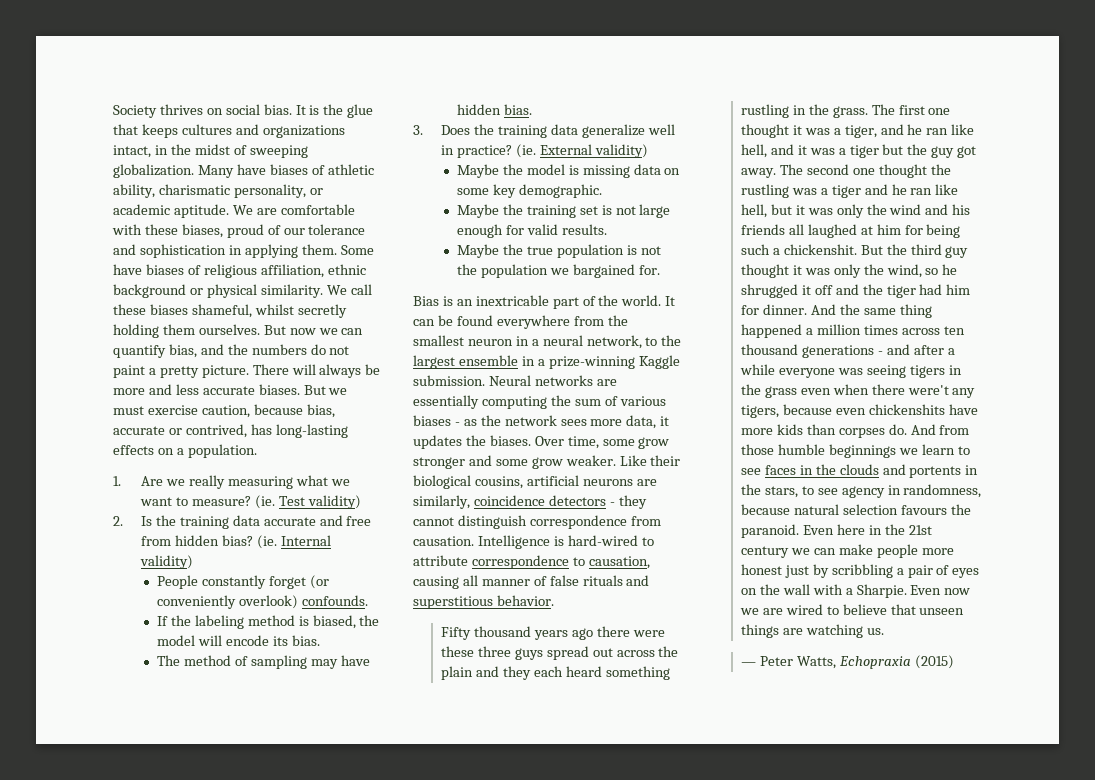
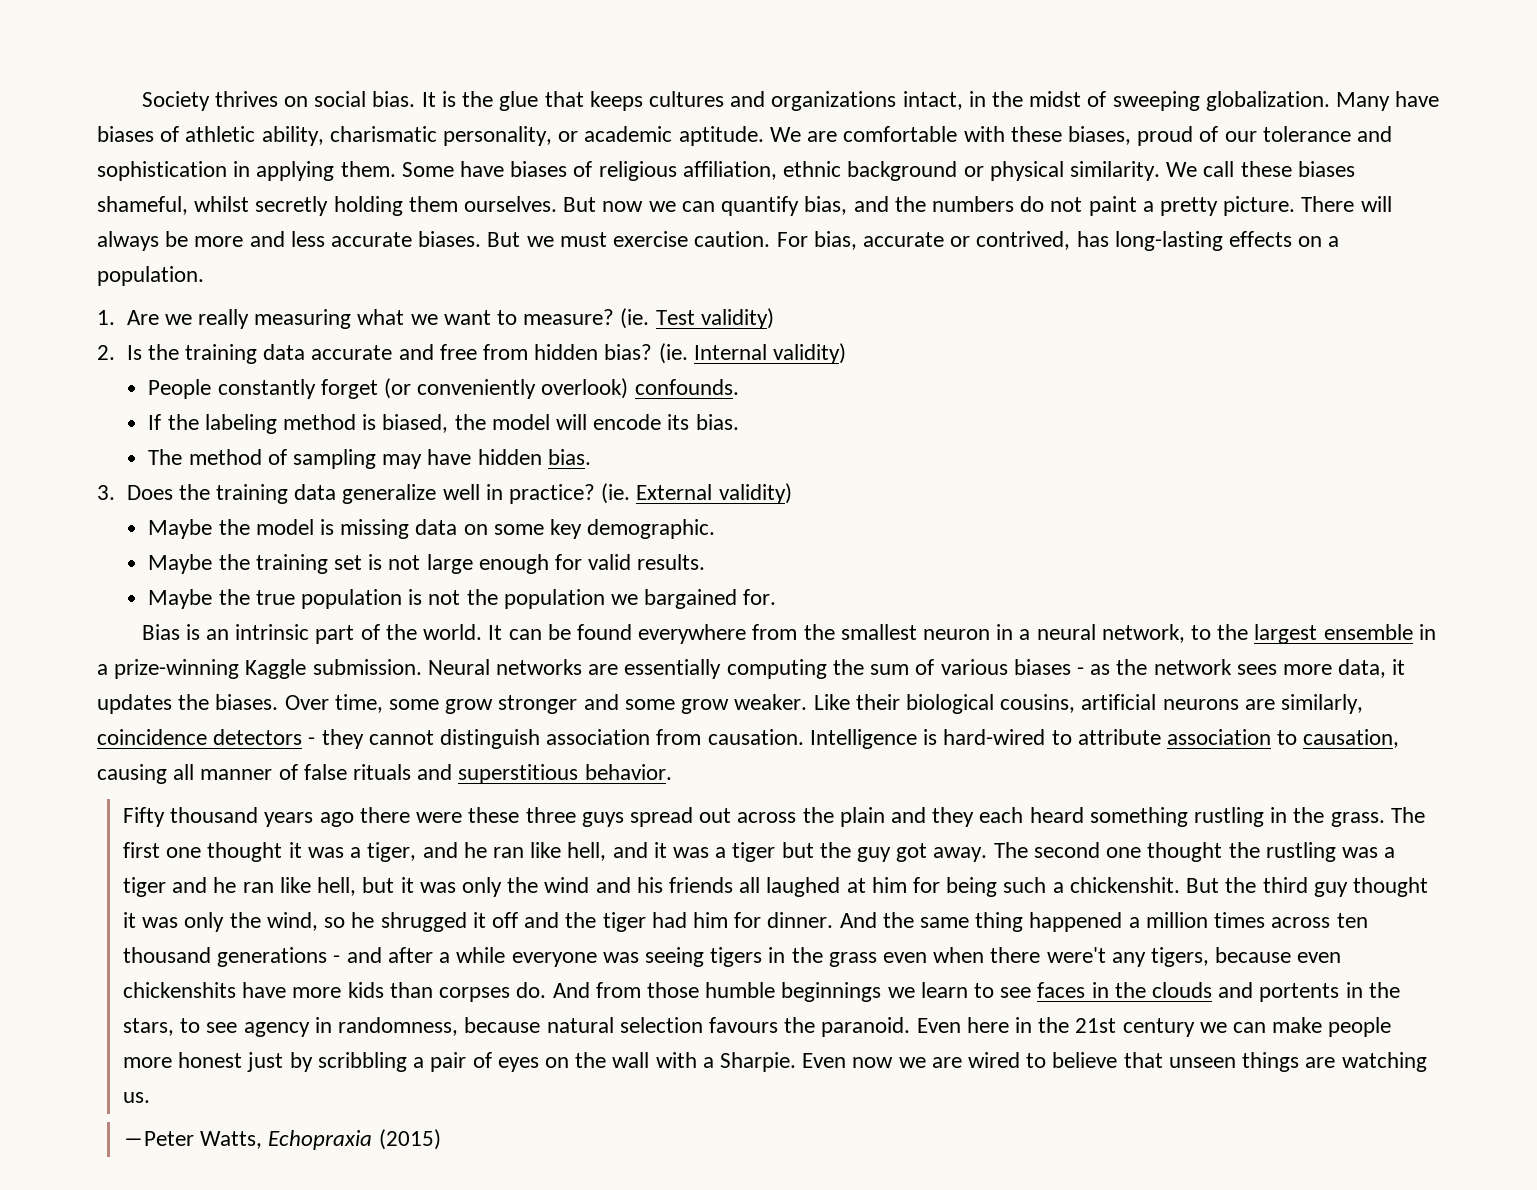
- But we must exercise caution, because bias, accurate or contrived, has long-lasting effects on a population.
+ But we must exercise caution. For bias, accurate or contrived, has long-lasting effects on a population.
- Bias is an inextricable part of the world.
+ Bias is an intrinsic part of the world.
- Like their biological cousins, artificial neurons are similarly, coincidence detectors - they cannot distinguish correspondence from causation.
+ Like their biological cousins, artificial neurons are similarly, coincidence detectors - they cannot distinguish association from causation.
- Intelligence is hard-wired to attribute correspondence to causation, causing all manner of false rituals and superstitious behavior.
+ Intelligence is hard-wired to attribute association to causation, causing all manner of false rituals and superstitious behavior.
- ― Peter Watts, Echopraxia (2015)
+ ―Peter Watts, Echopraxia (2015)

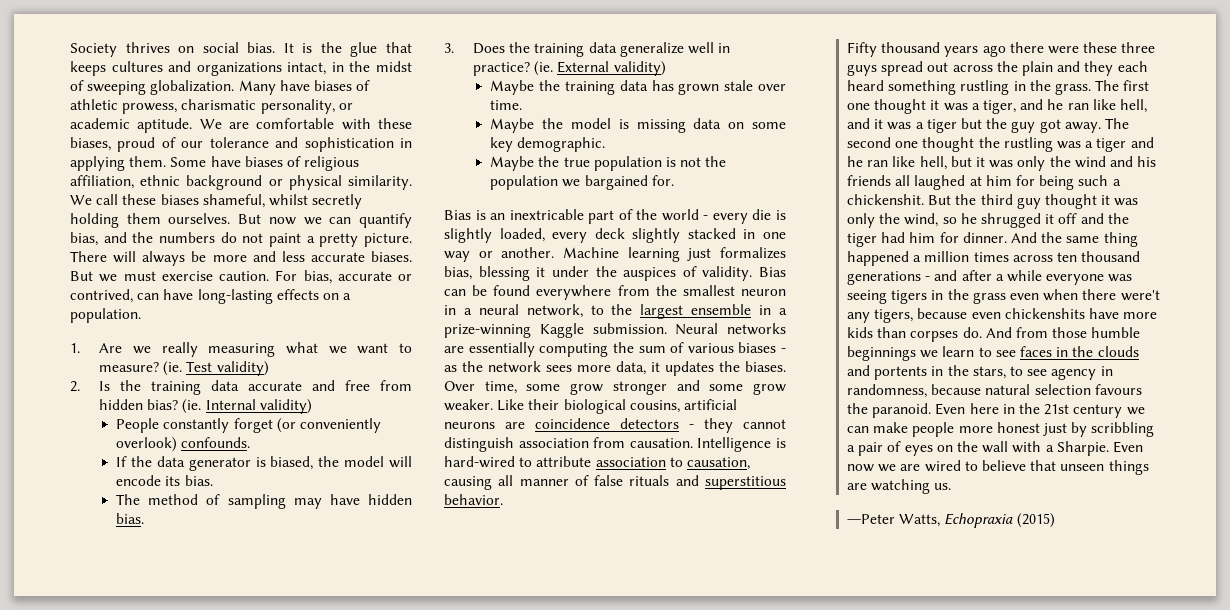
- Many have biases of athletic ability, charismatic personality, or academic aptitude.
+ Many have biases of athletic prowess, charismatic personality, or academic aptitude.
- For bias, accurate or contrived, has long-lasting effects on a population.
+ For bias, accurate or contrived, can have long-lasting effects on a population.
- If the labeling method is biased, the model will encode its bias.
+ If the data generator is biased, the model will encode its bias.
+ Maybe the training data has grown stale over time.
- Maybe the training set is not large enough for valid results.
- Bias is an intrinsic part of the world. It can be found everywhere from the smallest neuron in a neural network, to the largest ensemble in a prize-winning Kaggle submission.
+ Bias is an inextricable part of the world - every die is slightly loaded, every deck slightly stacked in one way or another. Machine learning just formalizes bias, blessing it under the auspices of validity. Bias can be found everywhere from the smallest neuron in a neural network, to the largest ensemble in a prize-winning Kaggle submission.
- Like their biological cousins, artificial neurons are similarly, coincidence detectors - they cannot distinguish association from causation.
+ Like their biological cousins, artificial neurons are coincidence detectors - they cannot distinguish association from causation.

